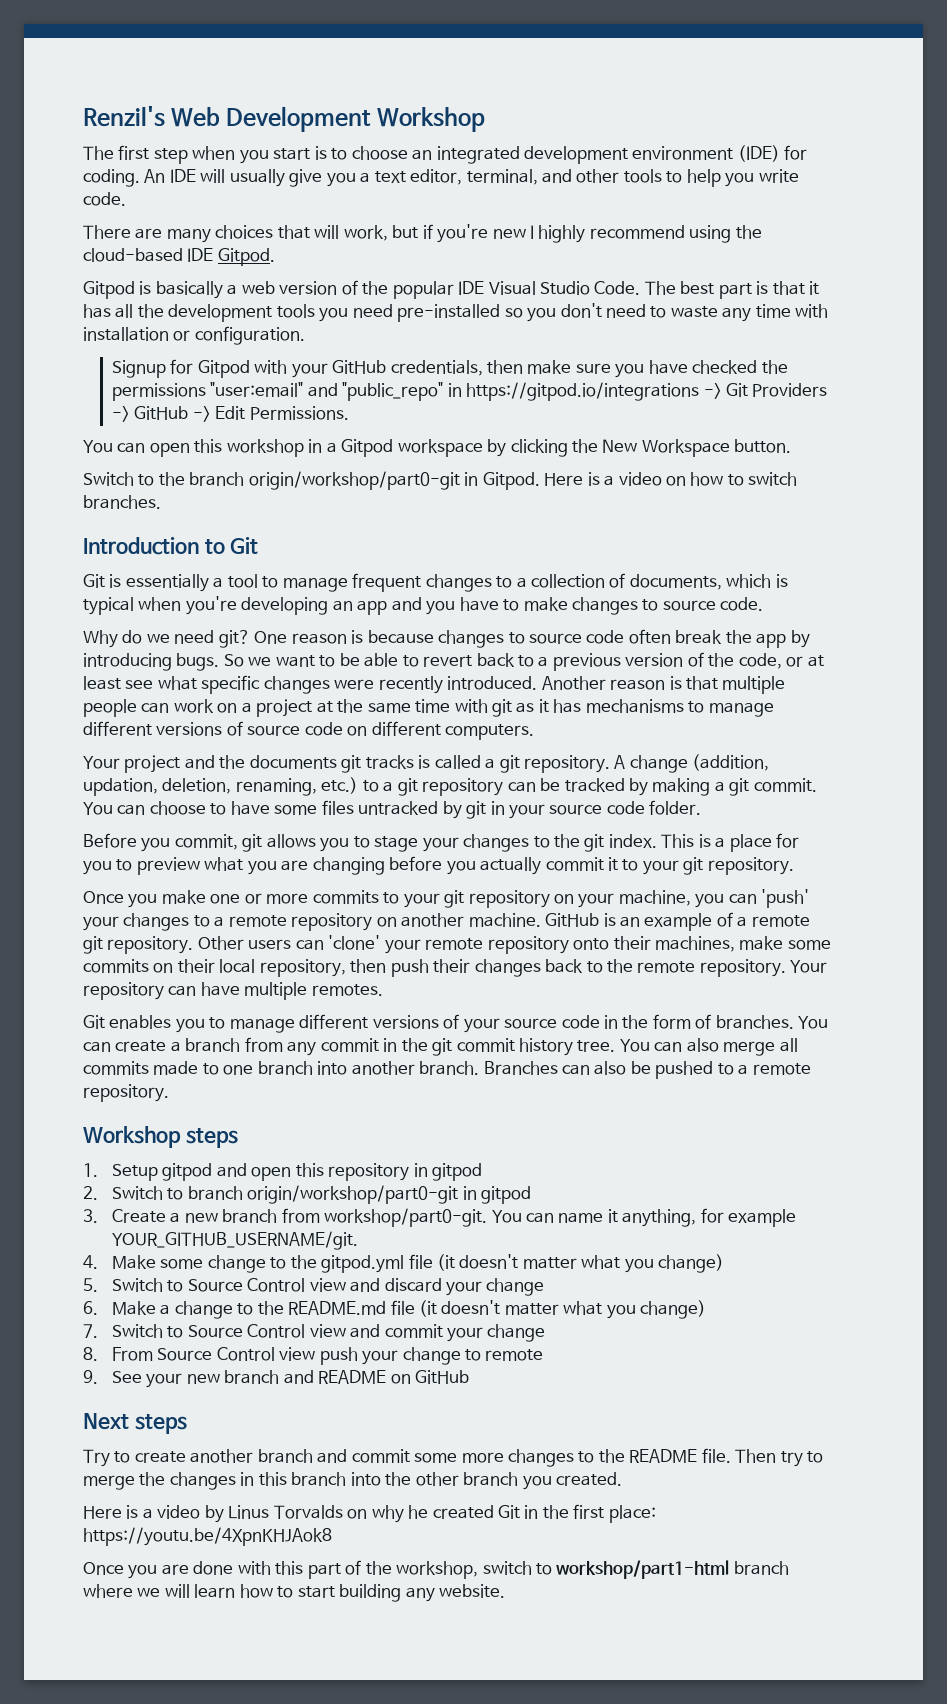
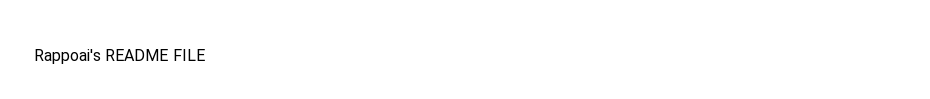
- Renzil's Web Development Workshop
- The first step when you start is to choose an integrated development environment (IDE) for coding. An IDE will usually give you a text editor, terminal, and other tools to help you write code.
- There are many choices that will work, but if you're new I highly recommend using the cloud-based IDE Gitpod.
- Gitpod is basically a web version of the popular IDE Visual Studio Code. The best part is that it has all the development tools you need pre-installed so you don't need to waste any time with installation or configuration.
- Signup for Gitpod with your GitHub credentials, then make sure you have checked the permissions "user:email" and "public_repo" in https://gitpod.io/integrations -> Git Providers -> GitHub -> Edit Permissions.
- You can open this workshop in a Gitpod workspace by clicking the New Workspace button.
- Switch to the branch origin/workshop/part0-git in Gitpod. Here is a video on how to switch branches.
- Introduction to Git
- Git is essentially a tool to manage frequent changes to a collection of documents, which is typical when you're developing an app and you have to make changes to source code.
- Why do we need git? One reason is because changes to source code often break the app by introducing bugs. So we want to be able to revert back to a previous version of the code, or at least see what specific changes were recently introduced. Another reason is that multiple people can work on a project at the same time with git as it has mechanisms to manage different versions of source code on different computers.
- Your project and the documents git tracks is called a git repository. A change (addition, updation, deletion, renaming, etc.) to a git repository can be tracked by making a git commit. You can choose to have some files untracked by git in your source code folder.
- Before you commit, git allows you to stage your changes to the git index. This is a place for you to preview what you are changing before you actually commit it to your git repository.
- Once you make one or more commits to your git repository on your machine, you can 'push' your changes to a remote repository on another machine. GitHub is an example of a remote git repository. Other users can 'clone' your remote repository onto their machines, make some commits on their local repository, then push their changes back to the remote repository. Your repository can have multiple remotes.
- Git enables you to manage different versions of your source code in the form of branches. You can create a branch from any commit in the git commit history tree. You can also merge all commits made to one branch into another branch. Branches can also be pushed to a remote repository.
- Workshop steps
- 1. Setup gitpod and open this repository in gitpod
- 2. Switch to branch origin/workshop/part0-git in gitpod
- 3. Create a new branch from workshop/part0-git. You can name it anything, for example YOUR_GITHUB_USERNAME/git.
- 4. Make some change to the gitpod.yml file (it doesn't matter what you change)
- 5. Switch to Source Control view and discard your change
- 6. Make a change to the README.md file (it doesn't matter what you change)
- 7. Switch to Source Control view and commit your change
- 8. From Source Control view push your change to remote
- 9. See your new branch and README on GitHub
- Next steps
- Try to create another branch and commit some more changes to the README file. Then try to merge the changes in this branch into the other branch you created.
- Here is a video by Linus Torvalds on why he created Git in the first place: https://youtu.be/4XpnKHJAok8
- Once you are done with this part of the workshop, switch to workshop/part1-html branch where we will learn how to start building any website.
+ Rappoai's README FILE

